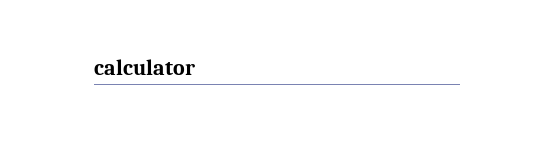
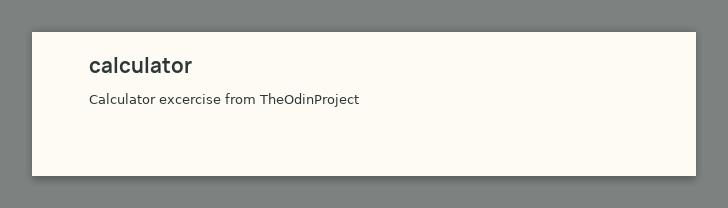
+ Calculator excercise from TheOdinProject

